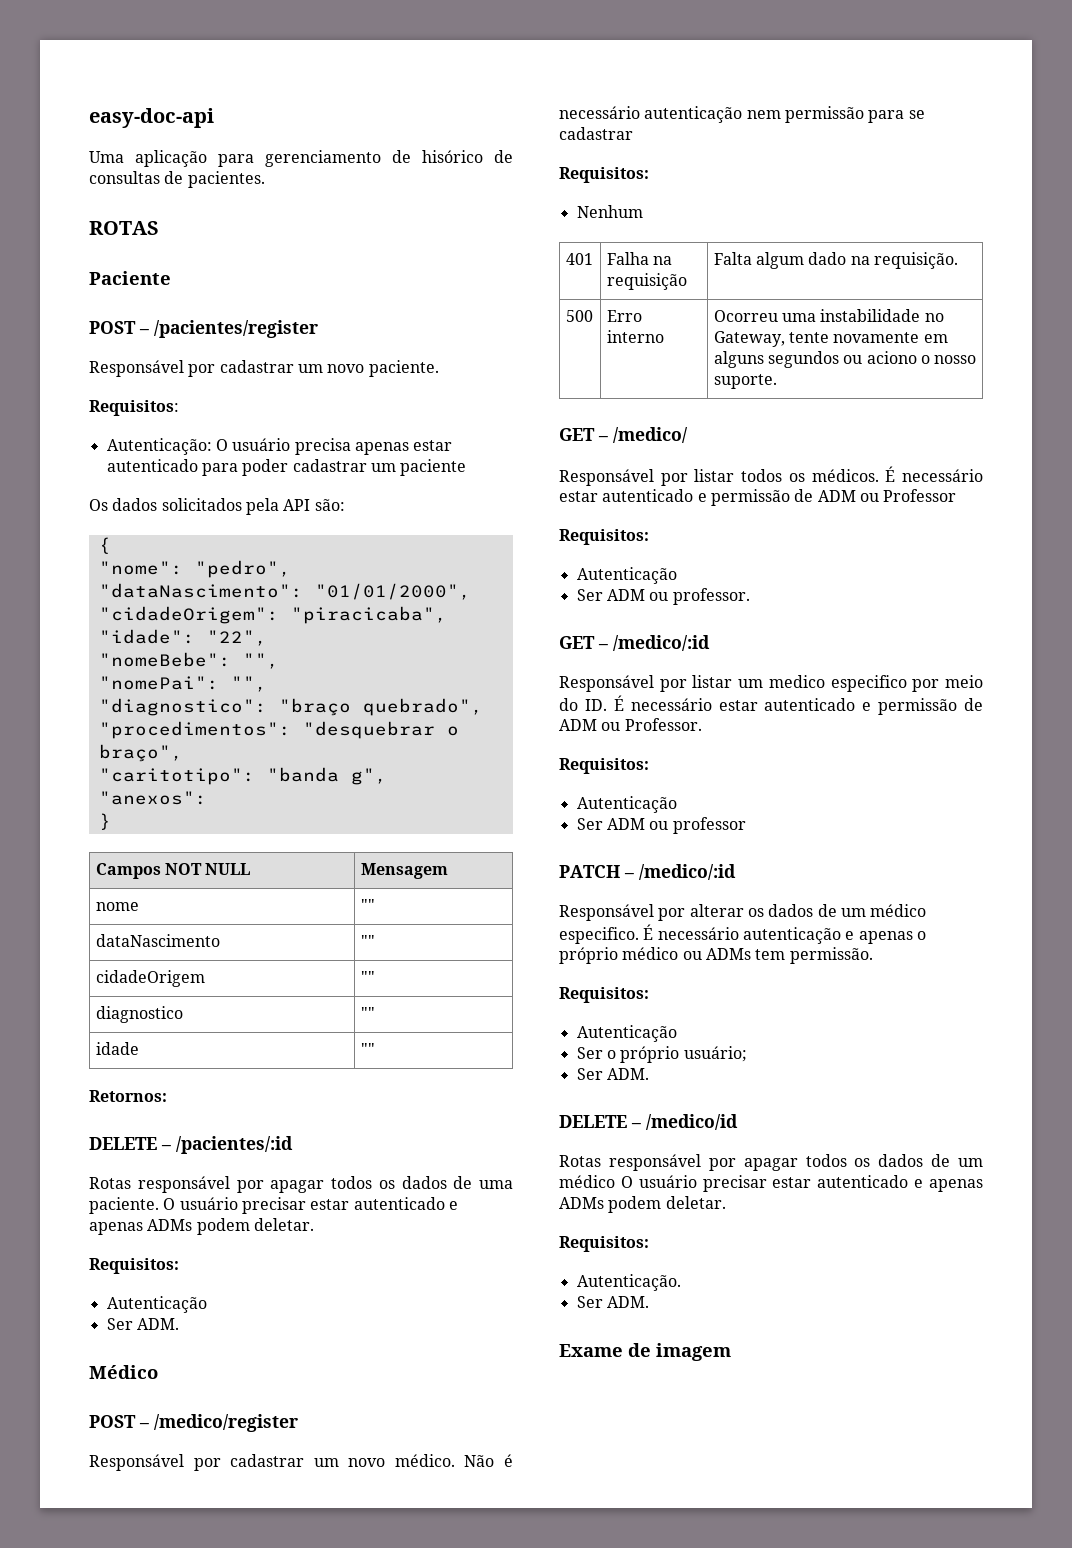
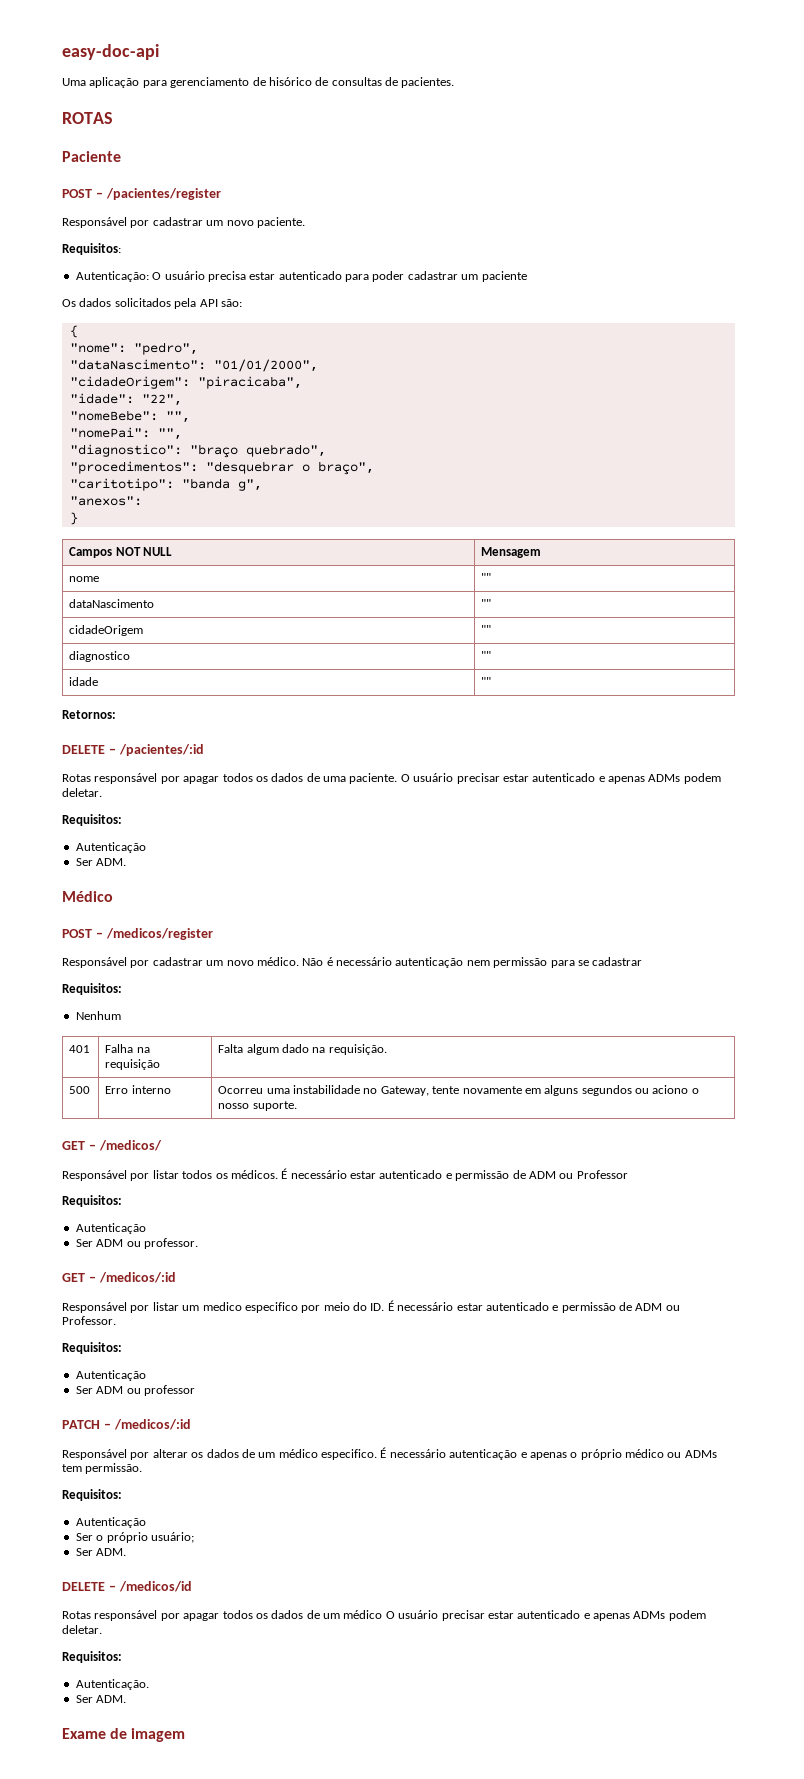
- Autenticação: O usuário precisa apenas estar autenticado para poder cadastrar um paciente
+ Autenticação: O usuário precisa estar autenticado para poder cadastrar um paciente
- POST – /medico/register
+ POST – /medicos/register
- GET – /medico/
+ GET – /medicos/
- GET – /medico/:id
+ GET – /medicos/:id
- PATCH – /medico/:id
+ PATCH – /medicos/:id
- DELETE – /medico/id
+ DELETE – /medicos/id

